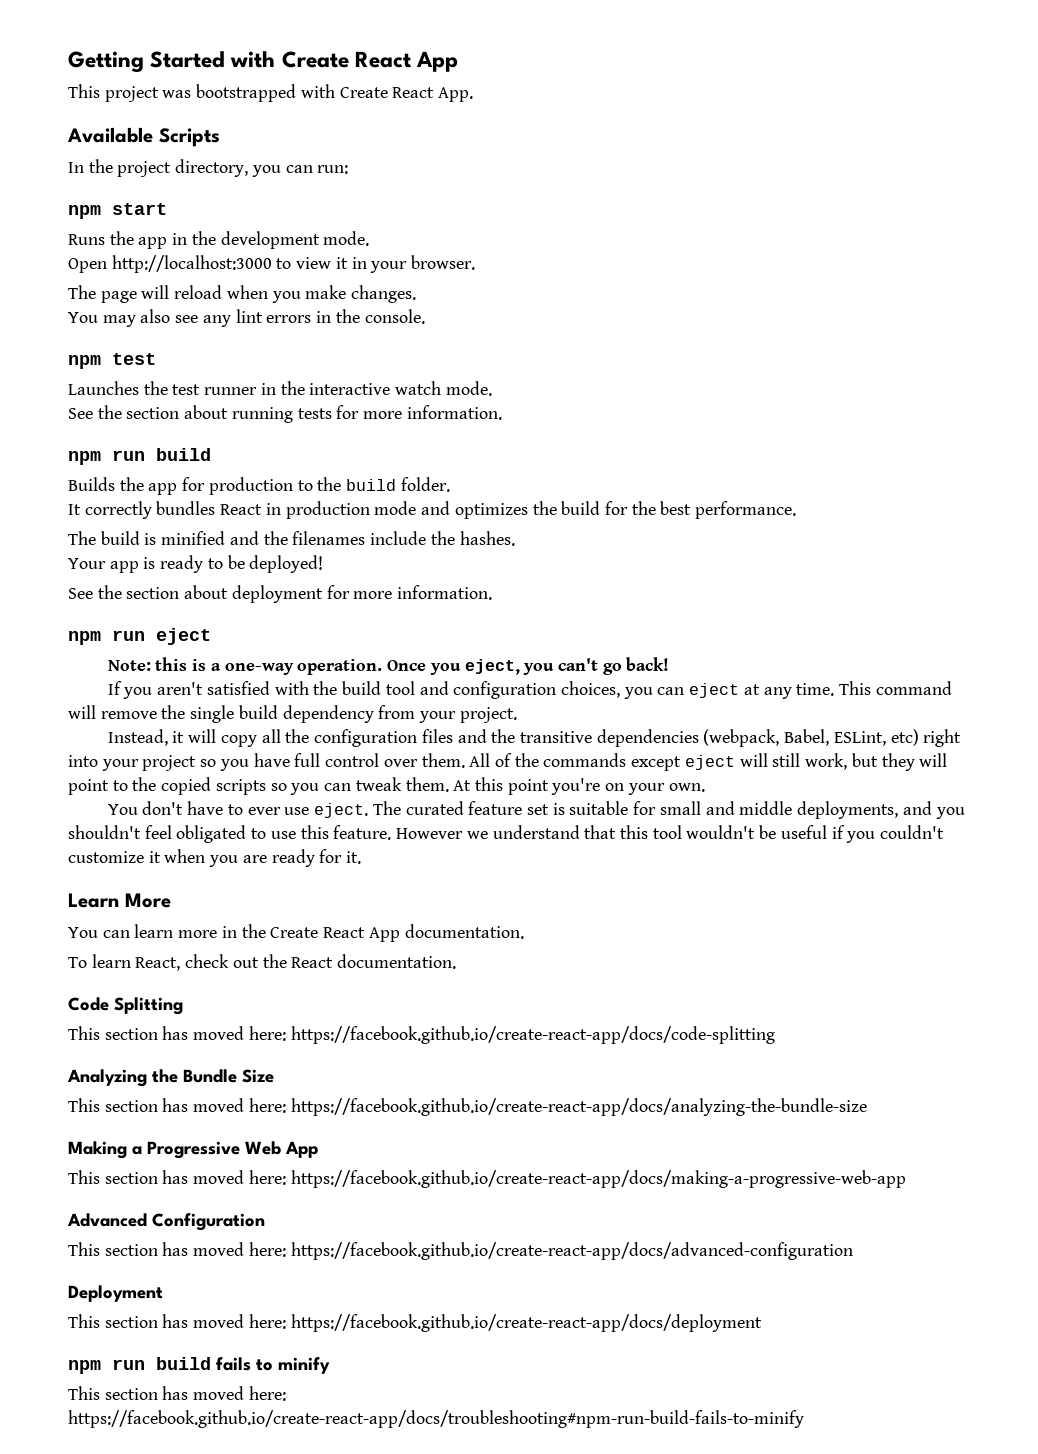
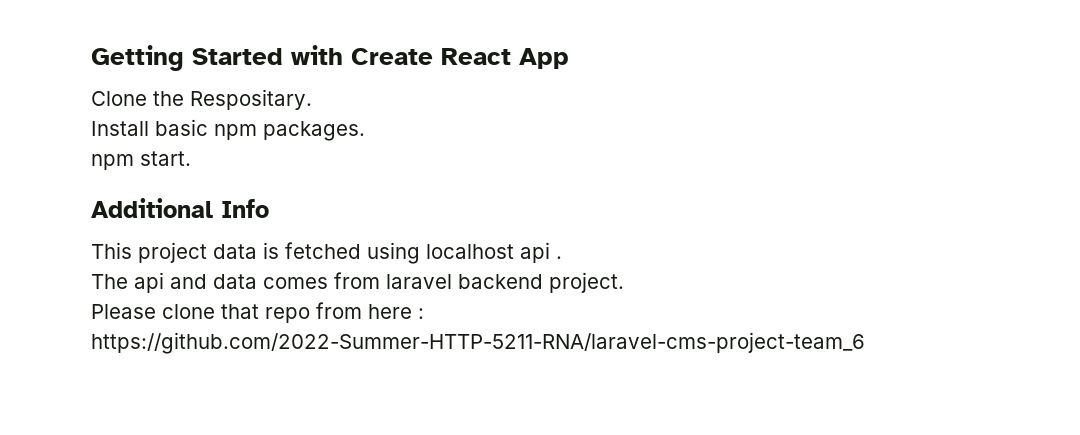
- This project was bootstrapped with Create React App.
- Available Scripts
- In the project directory, you can run:
- npm start
- Runs the app in the development mode.
- Open http://localhost:3000 to view it in your browser.
- The page will reload when you make changes.
- You may also see any lint errors in the console.
- npm test
- Launches the test runner in the interactive watch mode.
- See the section about running tests for more information.
- npm run build
- Builds the app for production to the build folder.
- It correctly bundles React in production mode and optimizes the build for the best performance.
- The build is minified and the filenames include the hashes.
- Your app is ready to be deployed!
- See the section about deployment for more information.
- npm run eject
- Note: this is a one-way operation. Once you eject, you can't go back!
- If you aren't satisfied with the build tool and configuration choices, you can eject at any time. This command will remove the single build dependency from your project.
- Instead, it will copy all the configuration files and the transitive dependencies (webpack, Babel, ESLint, etc) right into your project so you have full control over them. All of the commands except eject will still work, but they will point to the copied scripts so you can tweak them. At this point you're on your own.
- You don't have to ever use eject. The curated feature set is suitable for small and middle deployments, and you shouldn't feel obligated to use this feature. However we understand that this tool wouldn't be useful if you couldn't customize it when you are ready for it.
- Learn More
- You can learn more in the Create React App documentation.
- To learn React, check out the React documentation.
- Code Splitting
- This section has moved here: https://facebook.github.io/create-react-app/docs/code-splitting
- Analyzing the Bundle Size
- This section has moved here: https://facebook.github.io/create-react-app/docs/analyzing-the-bundle-size
- Making a Progressive Web App
- This section has moved here: https://facebook.github.io/create-react-app/docs/making-a-progressive-web-app
- Advanced Configuration
- This section has moved here: https://facebook.github.io/create-react-app/docs/advanced-configuration
- Deployment
- This section has moved here: https://facebook.github.io/create-react-app/docs/deployment
- npm run build fails to minify
- This section has moved here: https://facebook.github.io/create-react-app/docs/troubleshooting#npm-run-build-fails-to-minify
+ Clone the Respositary.
+ Install basic npm packages.
+ npm start.
+ Additional Info
+ This project data is fetched using localhost api .
+ The api and data comes from laravel backend project.
+ Please clone that repo from here : https://github.com/2022-Summer-HTTP-5211-RNA/laravel-cms-project-team_6

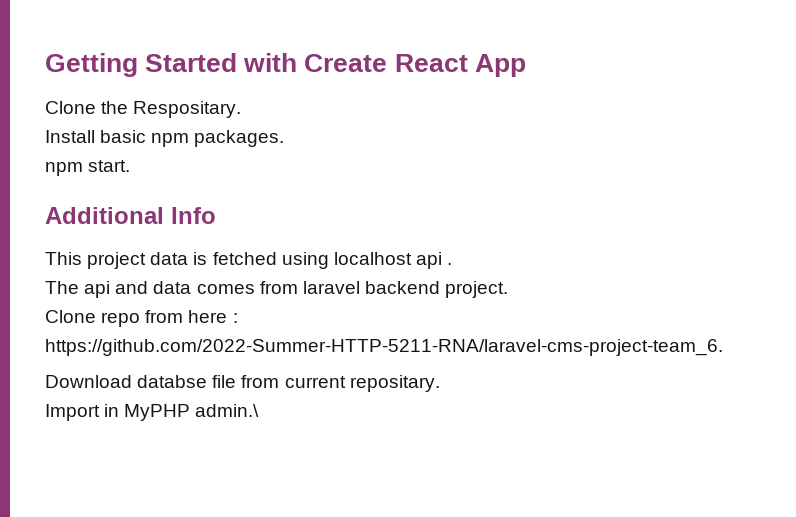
- Please clone that repo from here : https://github.com/2022-Summer-HTTP-5211-RNA/laravel-cms-project-team_6
+ Clone repo from here : https://github.com/2022-Summer-HTTP-5211-RNA/laravel-cms-project-team_6.
+ Download databse file from current repositary.
+ Import in MyPHP admin.\

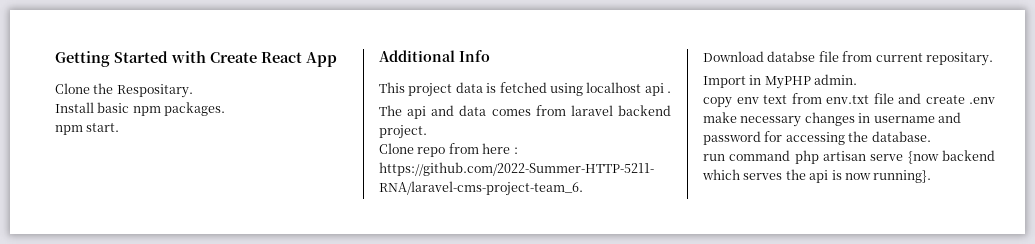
- Import in MyPHP admin.\
+ Import in MyPHP admin.
+ copy env text from env.txt file and create .env make necessary changes in username and password for accessing the database.
+ run command php artisan serve {now backend which serves the api is now running}.

